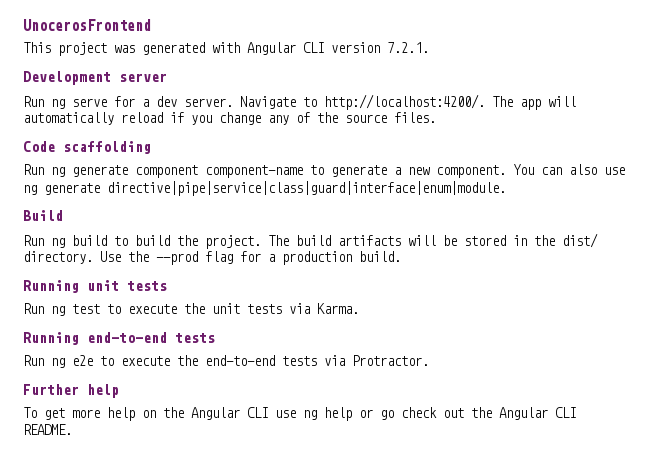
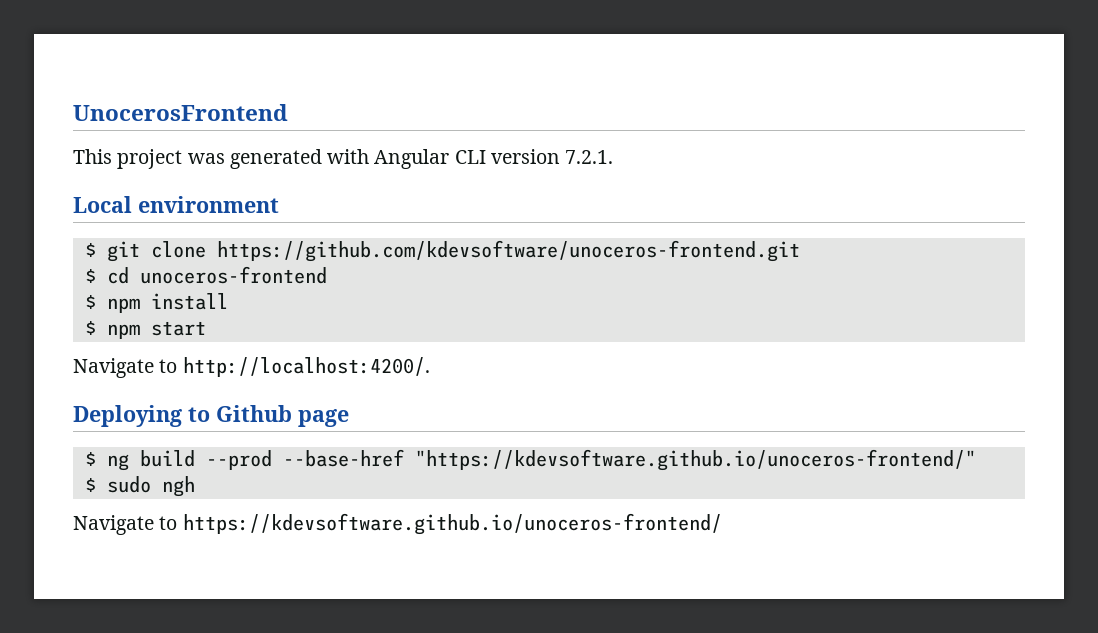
- Development server
- Run ng serve for a dev server. Navigate to http://localhost:4200/. The app will automatically reload if you change any of the source files.
- Code scaffolding
- Run ng generate component component-name to generate a new component. You can also use ng generate directive|pipe|service|class|guard|interface|enum|module.
- Build
- Run ng build to build the project. The build artifacts will be stored in the dist/ directory. Use the --prod flag for a production build.
- Running unit tests
- Run ng test to execute the unit tests via Karma.
- Running end-to-end tests
- Run ng e2e to execute the end-to-end tests via Protractor.
- Further help
- To get more help on the Angular CLI use ng help or go check out the Angular CLI README.
+ Local environment
+ $ git clone https://github.com/kdevsoftware/unoceros-frontend.git
+ $ cd unoceros-frontend
+ $ npm install
+ $ npm start
+ Navigate to http://localhost:4200/.
+ Deploying to Github page
+ $ ng build --prod --base-href "https://kdevsoftware.github.io/unoceros-frontend/"
+ $ sudo ngh
+ Navigate to https://kdevsoftware.github.io/unoceros-frontend/

